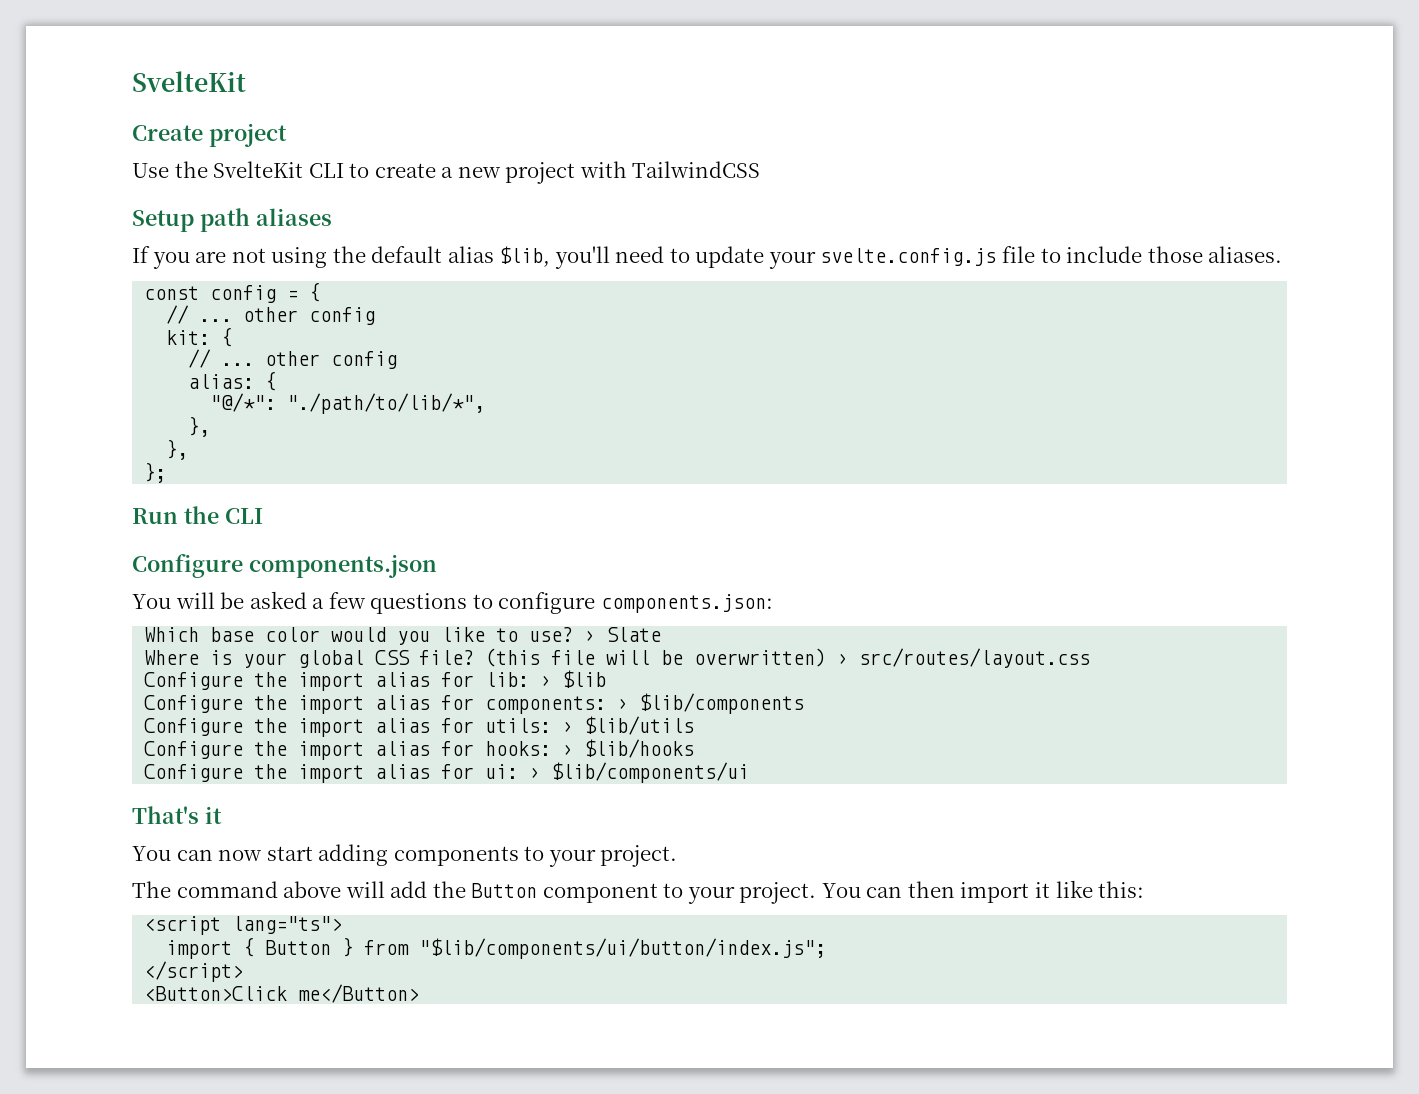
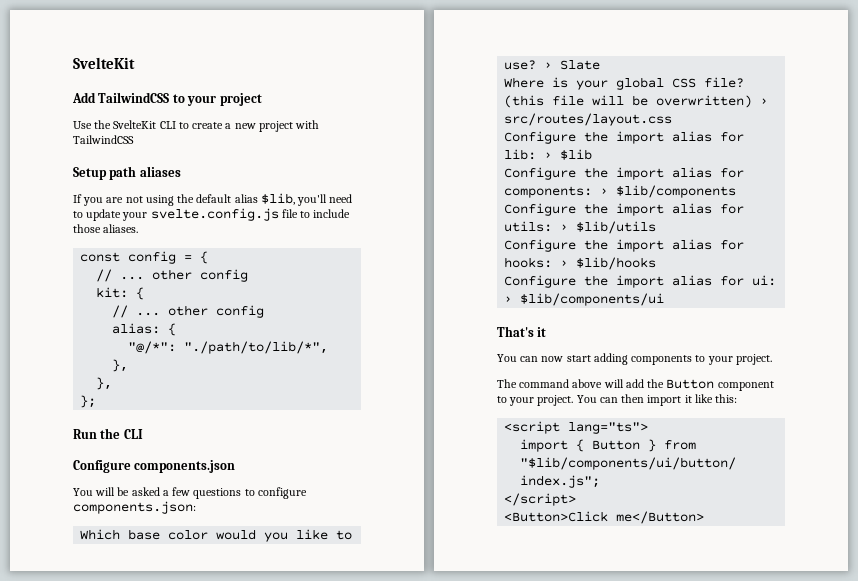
- Create project
+ Add TailwindCSS to your project

